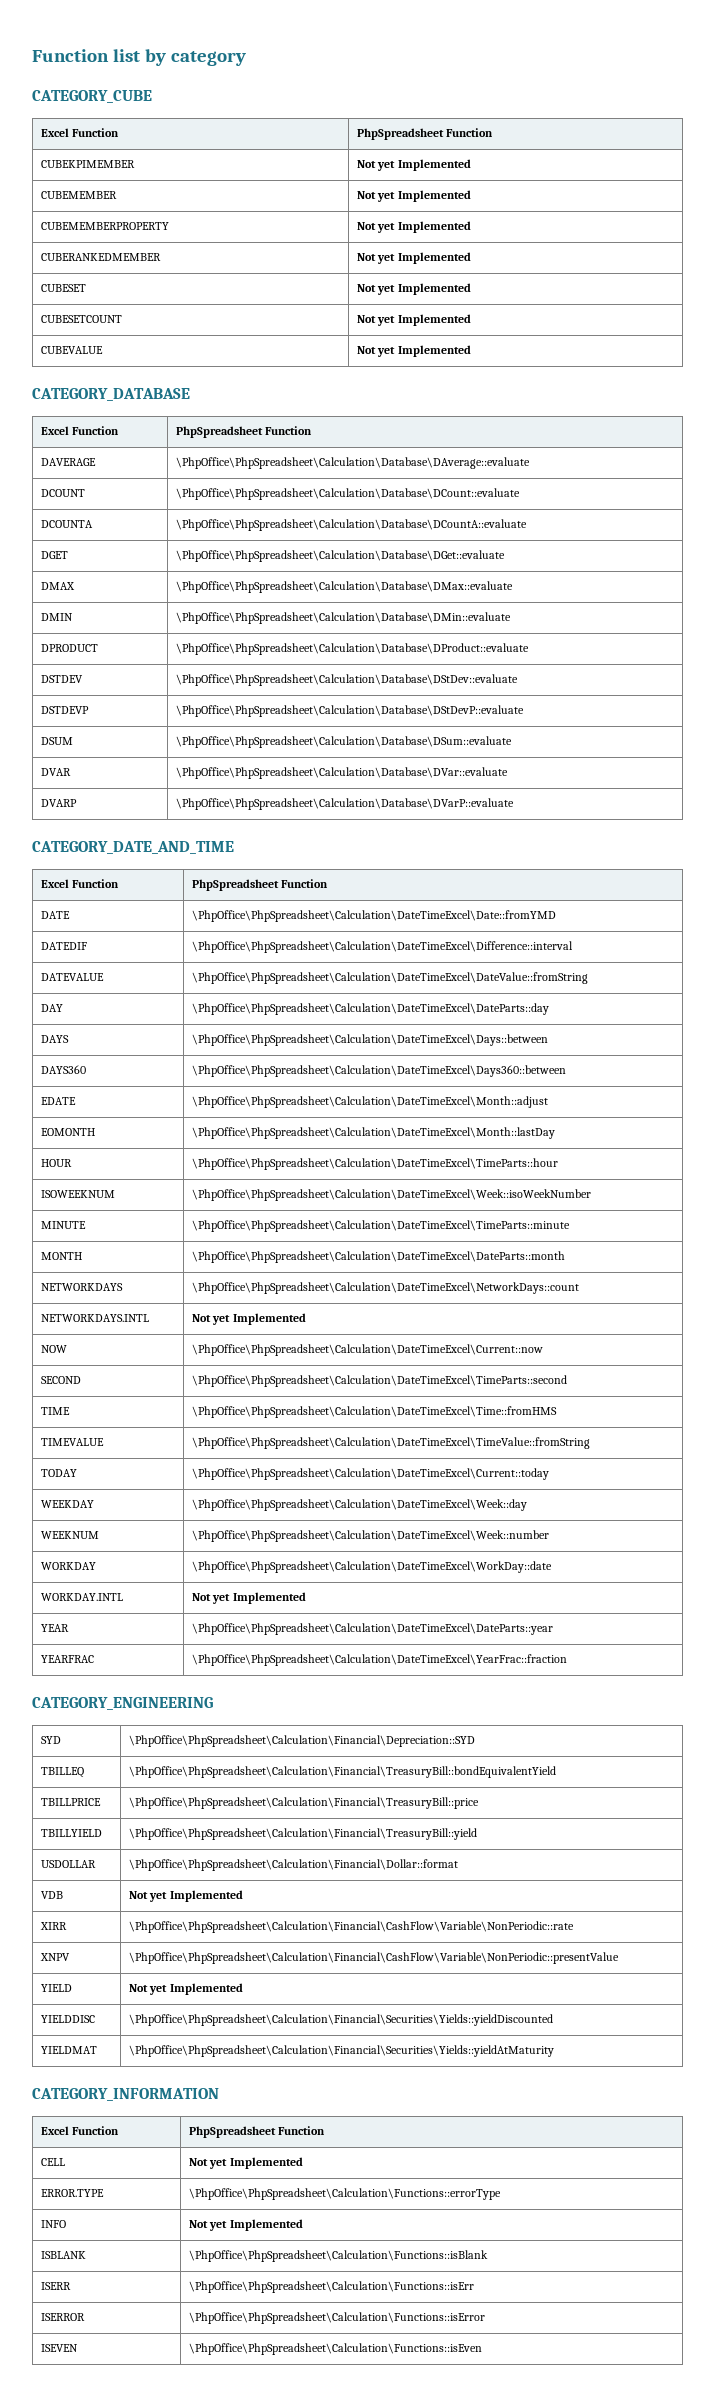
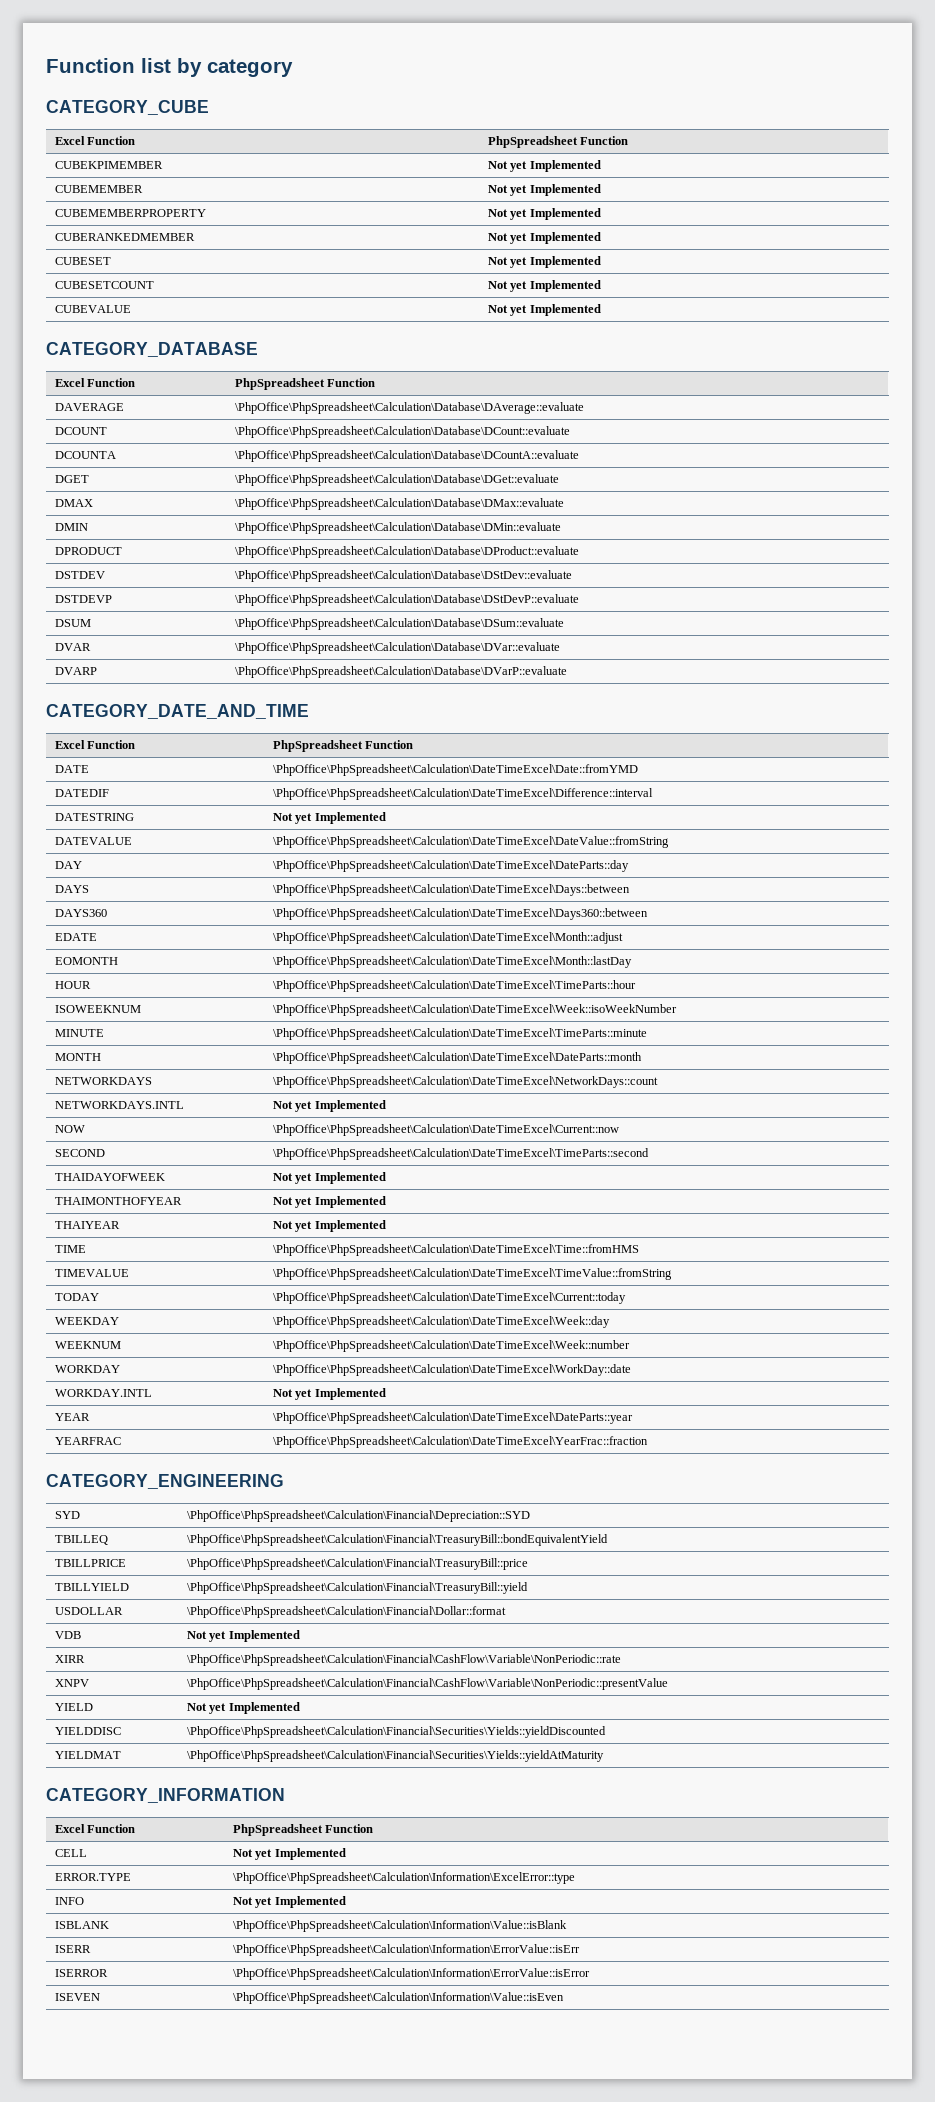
+ DATESTRING | Not yet Implemented
+ THAIDAYOFWEEK | Not yet Implemented
+ THAIMONTHOFYEAR | Not yet Implemented
+ THAIYEAR | Not yet Implemented
- ERROR.TYPE | \PhpOffice\PhpSpreadsheet\Calculation\Functions::errorType
+ ERROR.TYPE | \PhpOffice\PhpSpreadsheet\Calculation\Information\ExcelError::type
- ISBLANK | \PhpOffice\PhpSpreadsheet\Calculation\Functions::isBlank
+ ISBLANK | \PhpOffice\PhpSpreadsheet\Calculation\Information\Value::isBlank
- ISERR | \PhpOffice\PhpSpreadsheet\Calculation\Functions::isErr
+ ISERR | \PhpOffice\PhpSpreadsheet\Calculation\Information\ErrorValue::isErr
- ISERROR | \PhpOffice\PhpSpreadsheet\Calculation\Functions::isError
+ ISERROR | \PhpOffice\PhpSpreadsheet\Calculation\Information\ErrorValue::isError
- ISEVEN | \PhpOffice\PhpSpreadsheet\Calculation\Functions::isEven
+ ISEVEN | \PhpOffice\PhpSpreadsheet\Calculation\Information\Value::isEven

